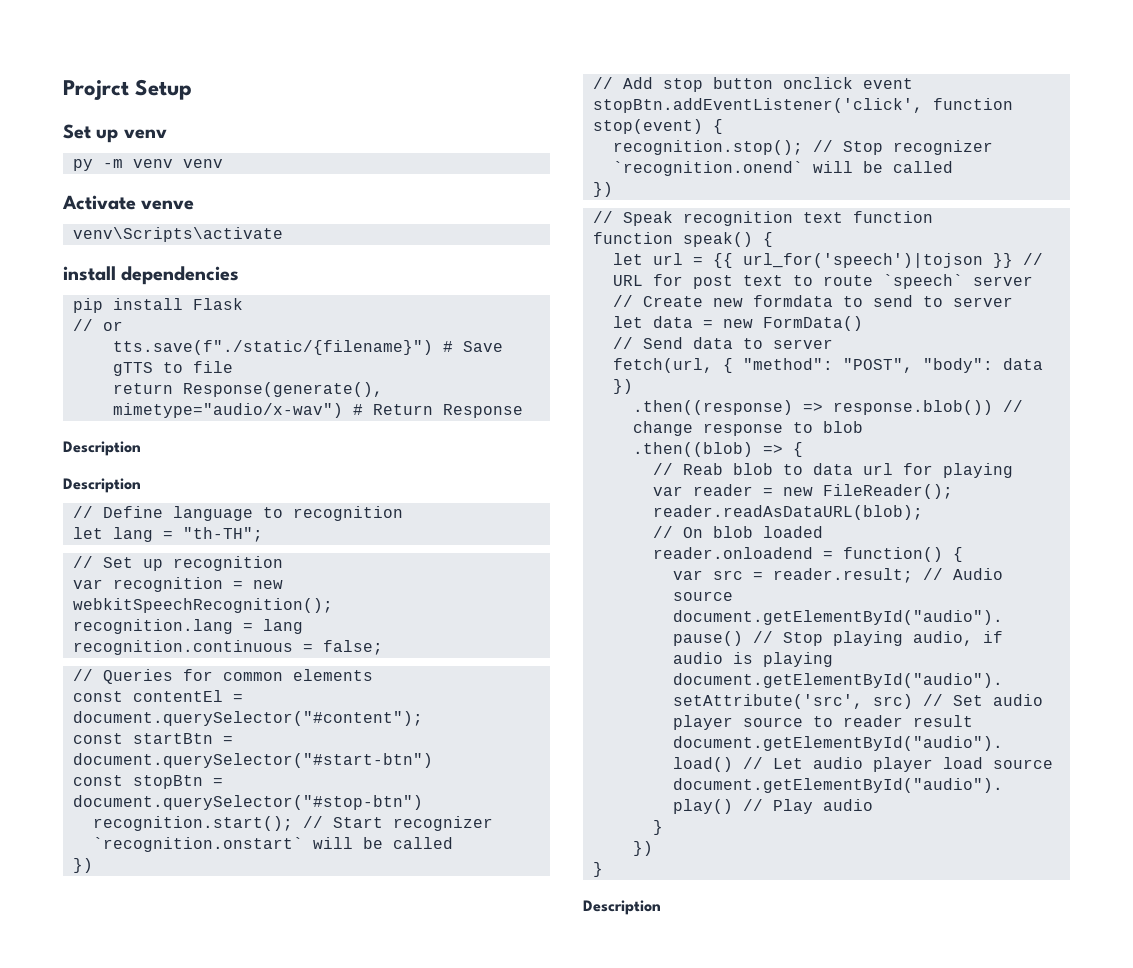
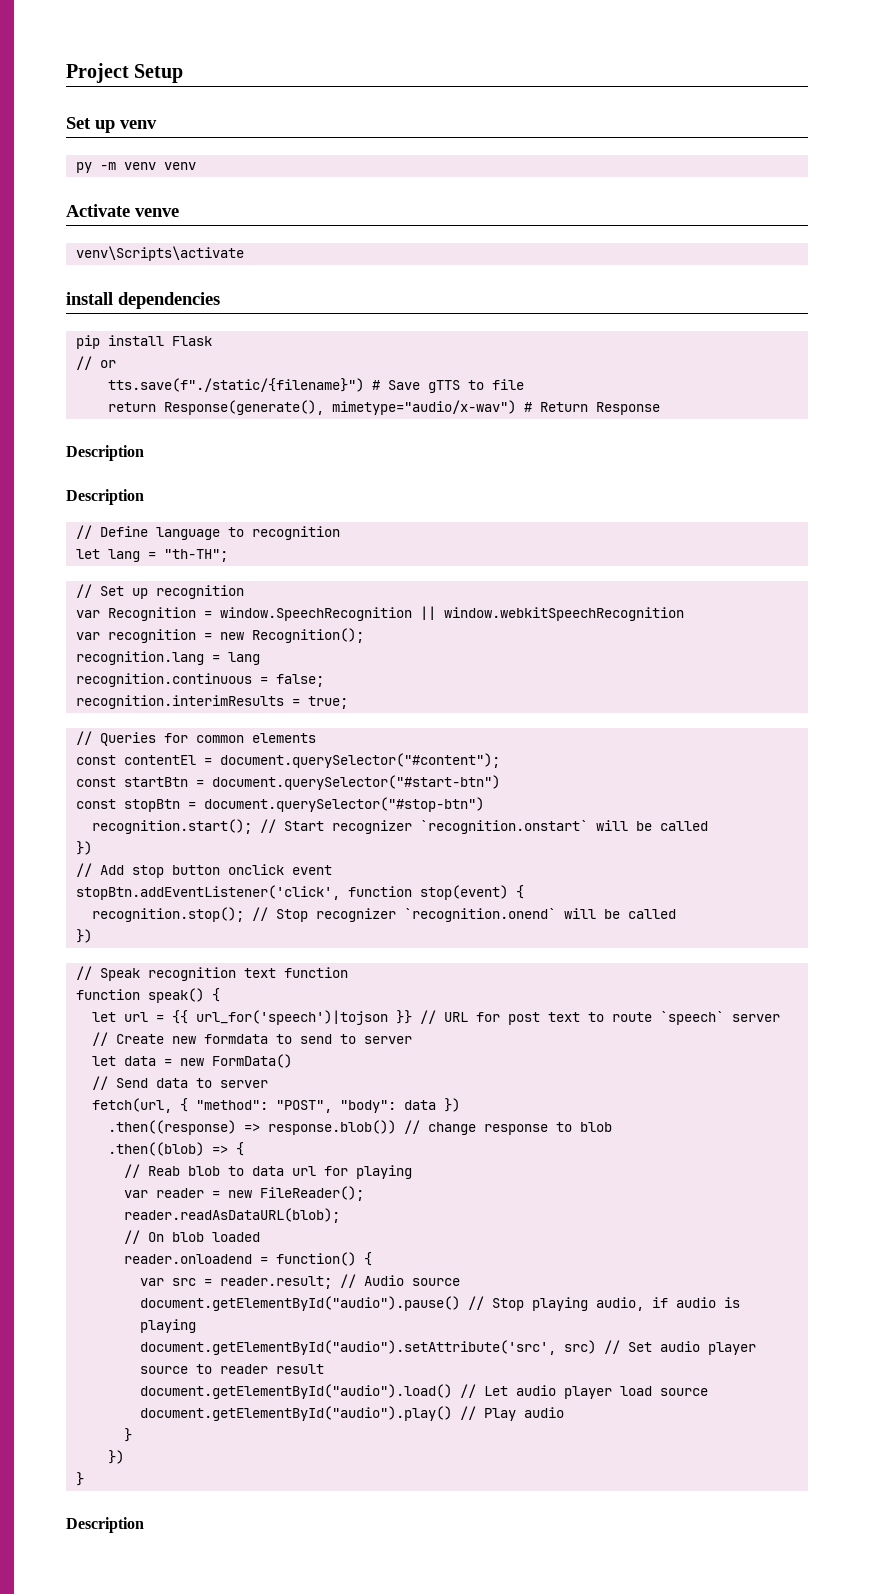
- Projrct Setup
+ Project Setup
+ var Recognition = window.SpeechRecognition || window.webkitSpeechRecognition
- var recognition = new webkitSpeechRecognition();
+ var recognition = new Recognition();
+ recognition.interimResults = true;

